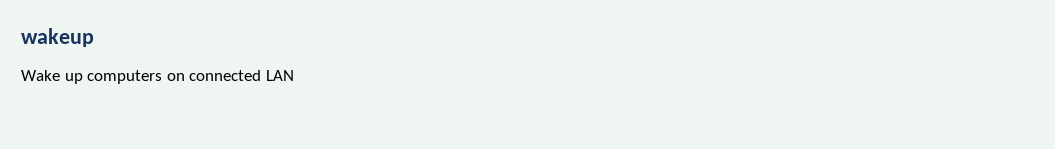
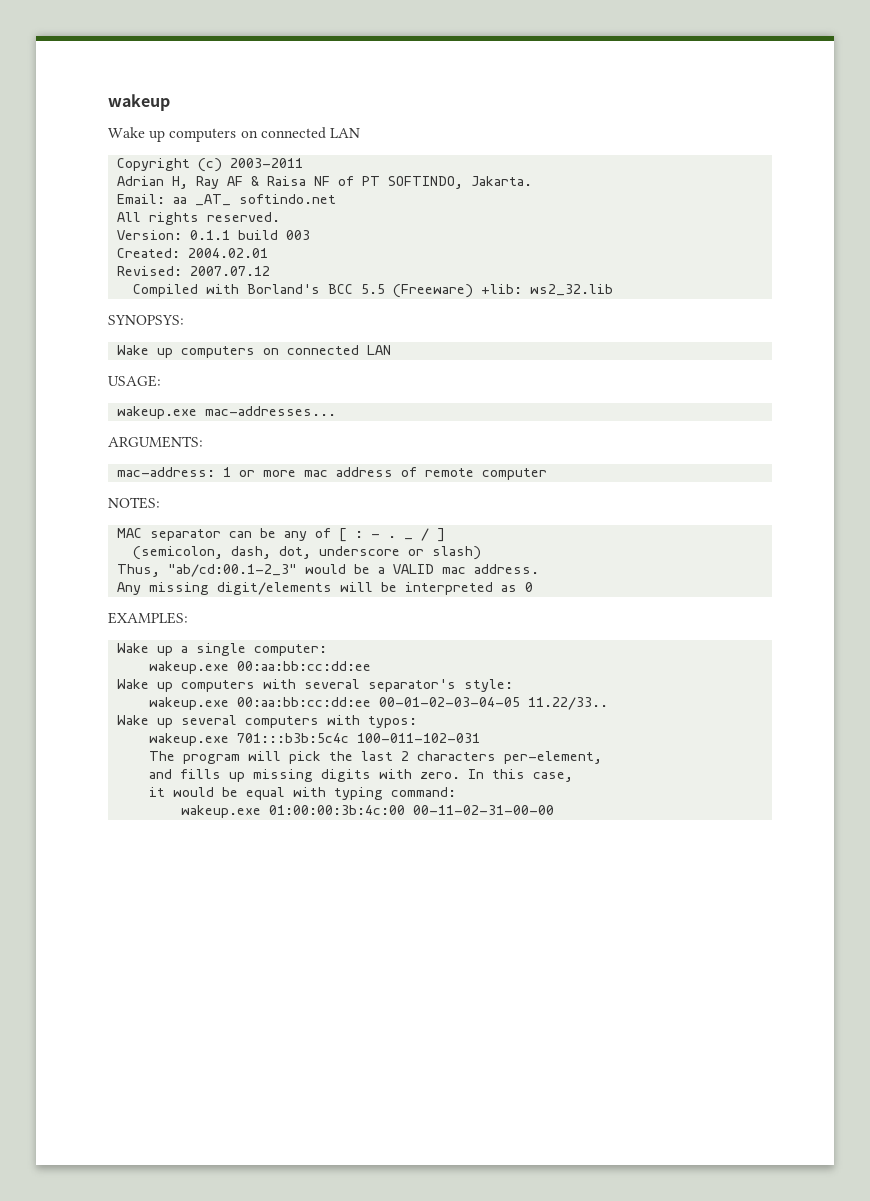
+ Copyright (c) 2003-2011
+ Adrian H, Ray AF & Raisa NF of PT SOFTINDO, Jakarta.
+ Email: aa _AT_ softindo.net
+ All rights reserved.
+ Version: 0.1.1 build 003
+ Created: 2004.02.01
+ Revised: 2007.07.12
+ Compiled with Borland's BCC 5.5 (Freeware) +lib: ws2_32.lib
+ SYNOPSYS:
+ Wake up computers on connected LAN
+ USAGE:
+ wakeup.exe mac-addresses...
+ ARGUMENTS:
+ mac-address: 1 or more mac address of remote computer
+ NOTES:
+ MAC separator can be any of [ : - . _ / ]
+ (semicolon, dash, dot, underscore or slash)
+ Thus, "ab/cd:00.1-2_3" would be a VALID mac address.
+ Any missing digit/elements will be interpreted as 0
+ EXAMPLES:
+ Wake up a single computer:
+ wakeup.exe 00:aa:bb:cc:dd:ee
+ Wake up computers with several separator's style:
+ wakeup.exe 00:aa:bb:cc:dd:ee 00-01-02-03-04-05 11.22/33..
+ Wake up several computers with typos:
+ wakeup.exe 701:::b3b:5c4c 100-011-102-031
+ The program will pick the last 2 characters per-element,
+ and fills up missing digits with zero. In this case,
+ it would be equal with typing command:
+ wakeup.exe 01:00:00:3b:4c:00 00-11-02-31-00-00

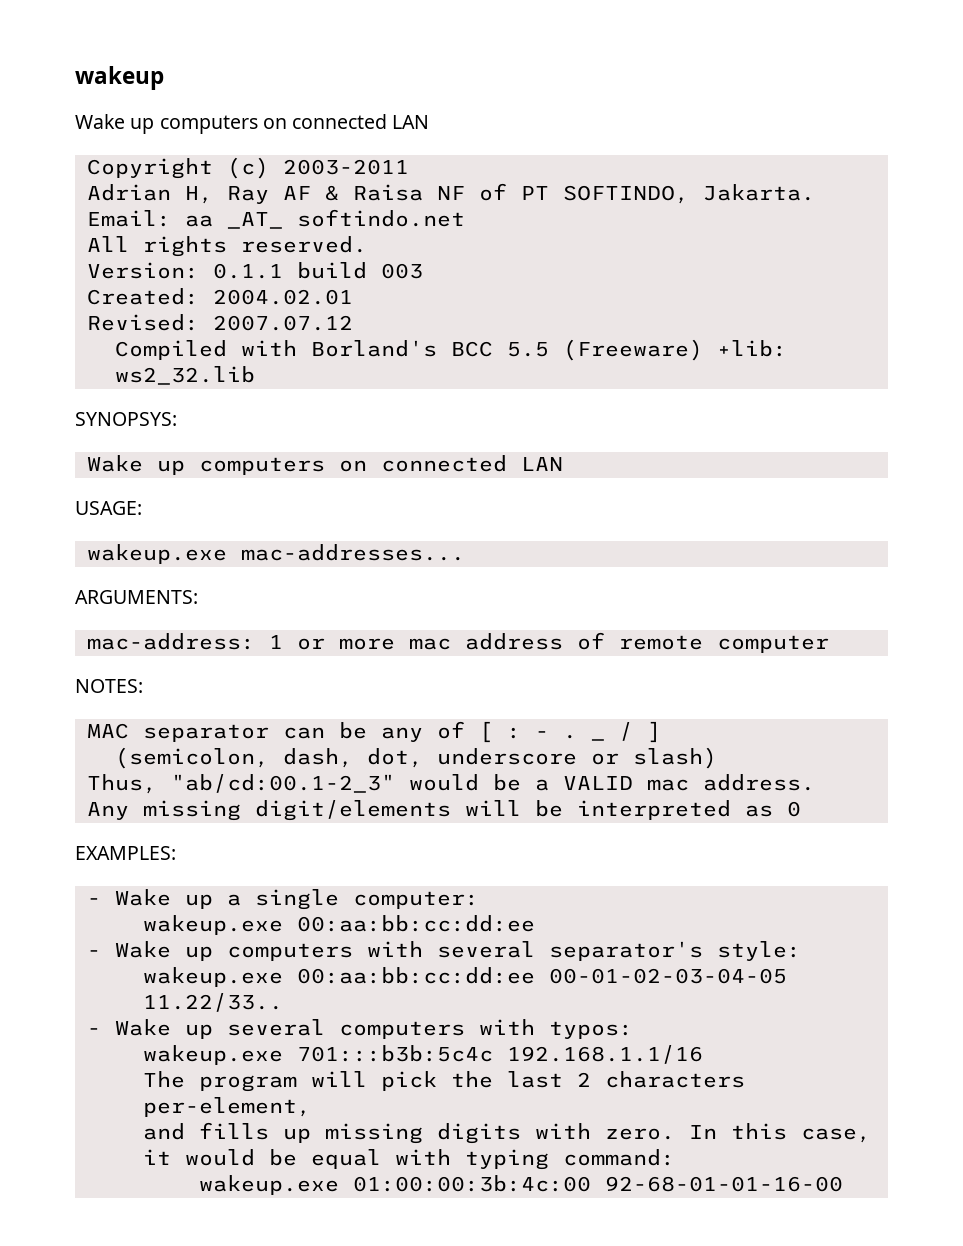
- Wake up a single computer:
+ - Wake up a single computer:
- Wake up computers with several separator's style:
+ - Wake up computers with several separator's style:
- Wake up several computers with typos:
+ - Wake up several computers with typos:
- wakeup.exe 701:::b3b:5c4c 100-011-102-031
+ wakeup.exe 701:::b3b:5c4c 192.168.1.1/16
- wakeup.exe 01:00:00:3b:4c:00 00-11-02-31-00-00
+ wakeup.exe 01:00:00:3b:4c:00 92-68-01-01-16-00

